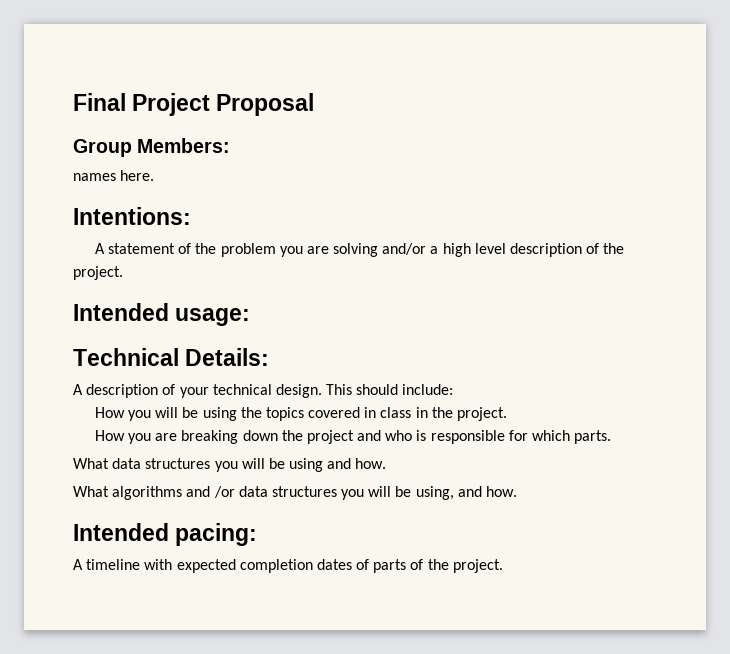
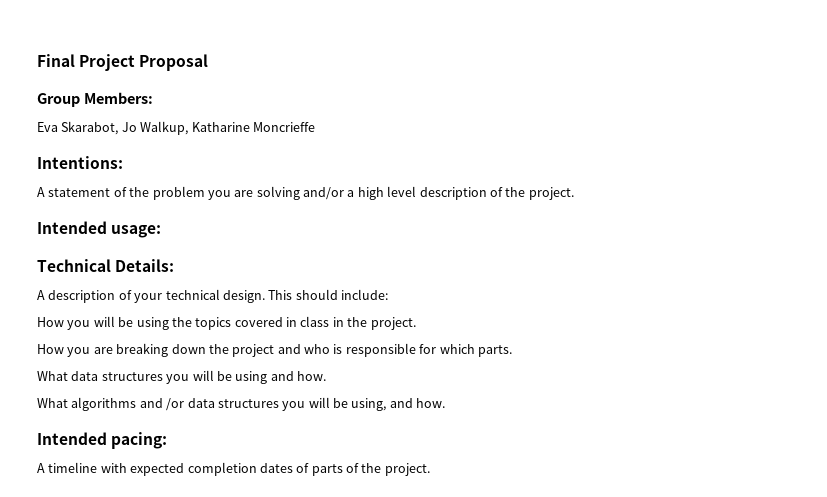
- names here.
+ Eva Skarabot, Jo Walkup, Katharine Moncrieffe

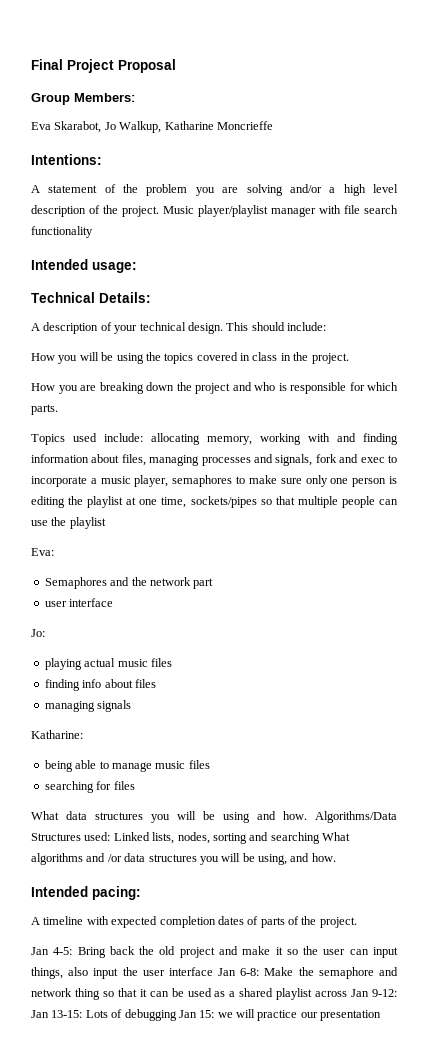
+ Music player/playlist manager with file search functionality
+ Topics used include: allocating memory, working with and finding information about files, managing processes and signals, fork and exec to incorporate a music player, semaphores to make sure only one person is editing the playlist at one time, sockets/pipes so that multiple people can use the playlist
+ Eva:
+ Semaphores and the network part
+ user interface
+ Jo:
+ playing actual music files
+ finding info about files
+ managing signals
+ Katharine:
+ being able to manage music files
+ searching for files
- What data structures you will be using and how.
- What algorithms and /or data structures you will be using, and how.
+ What data structures you will be using and how. Algorithms/Data Structures used: Linked lists, nodes, sorting and searching What algorithms and /or data structures you will be using, and how.
+ Jan 4-5: Bring back the old project and make it so the user can input things, also input the user interface Jan 6-8: Make the semaphore and network thing so that it can be used as a shared playlist across Jan 9-12: Jan 13-15: Lots of debugging Jan 15: we will practice our presentation

